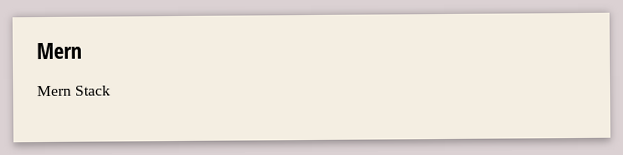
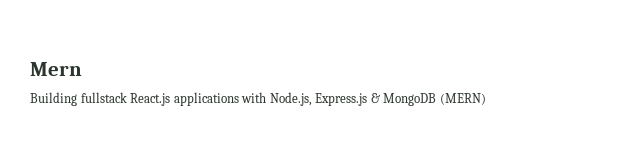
- Mern Stack
+ Building fullstack React.js applications with Node.js, Express.js & MongoDB (MERN)

